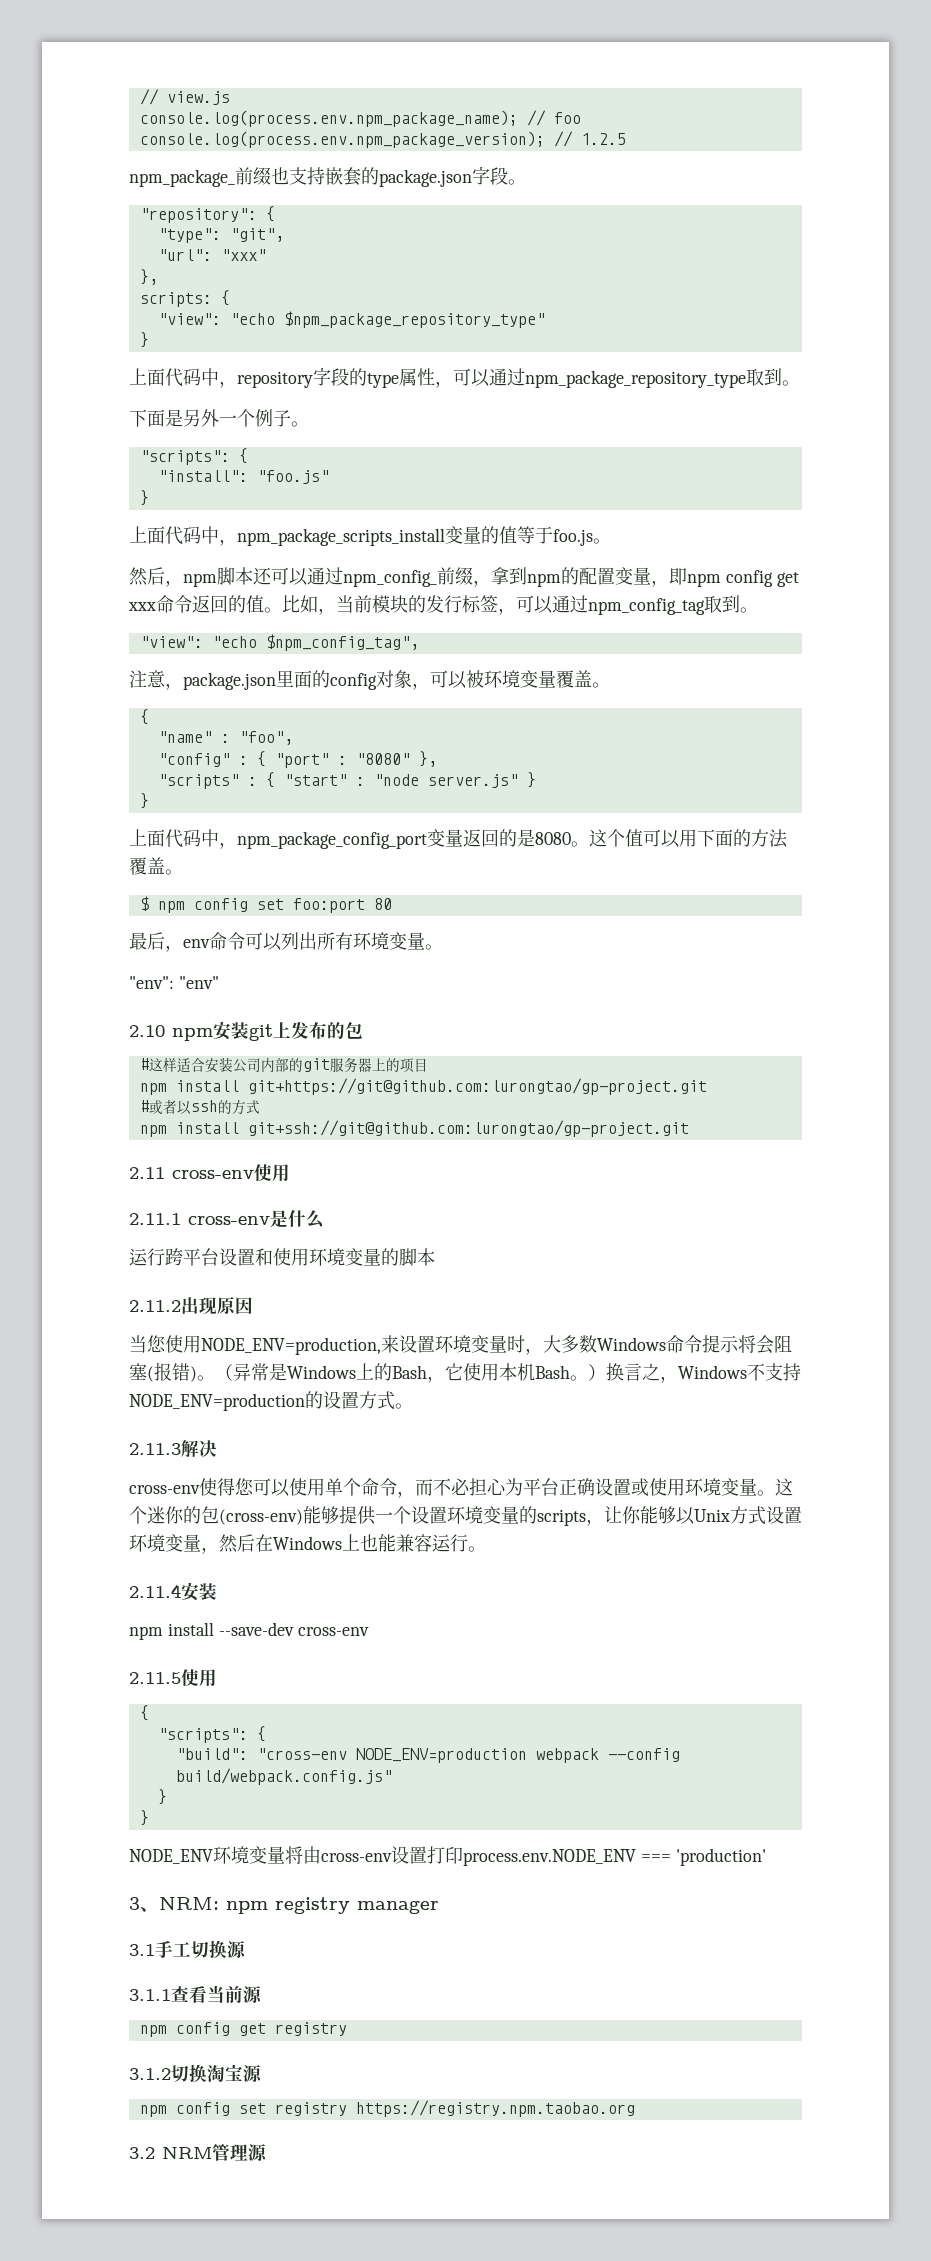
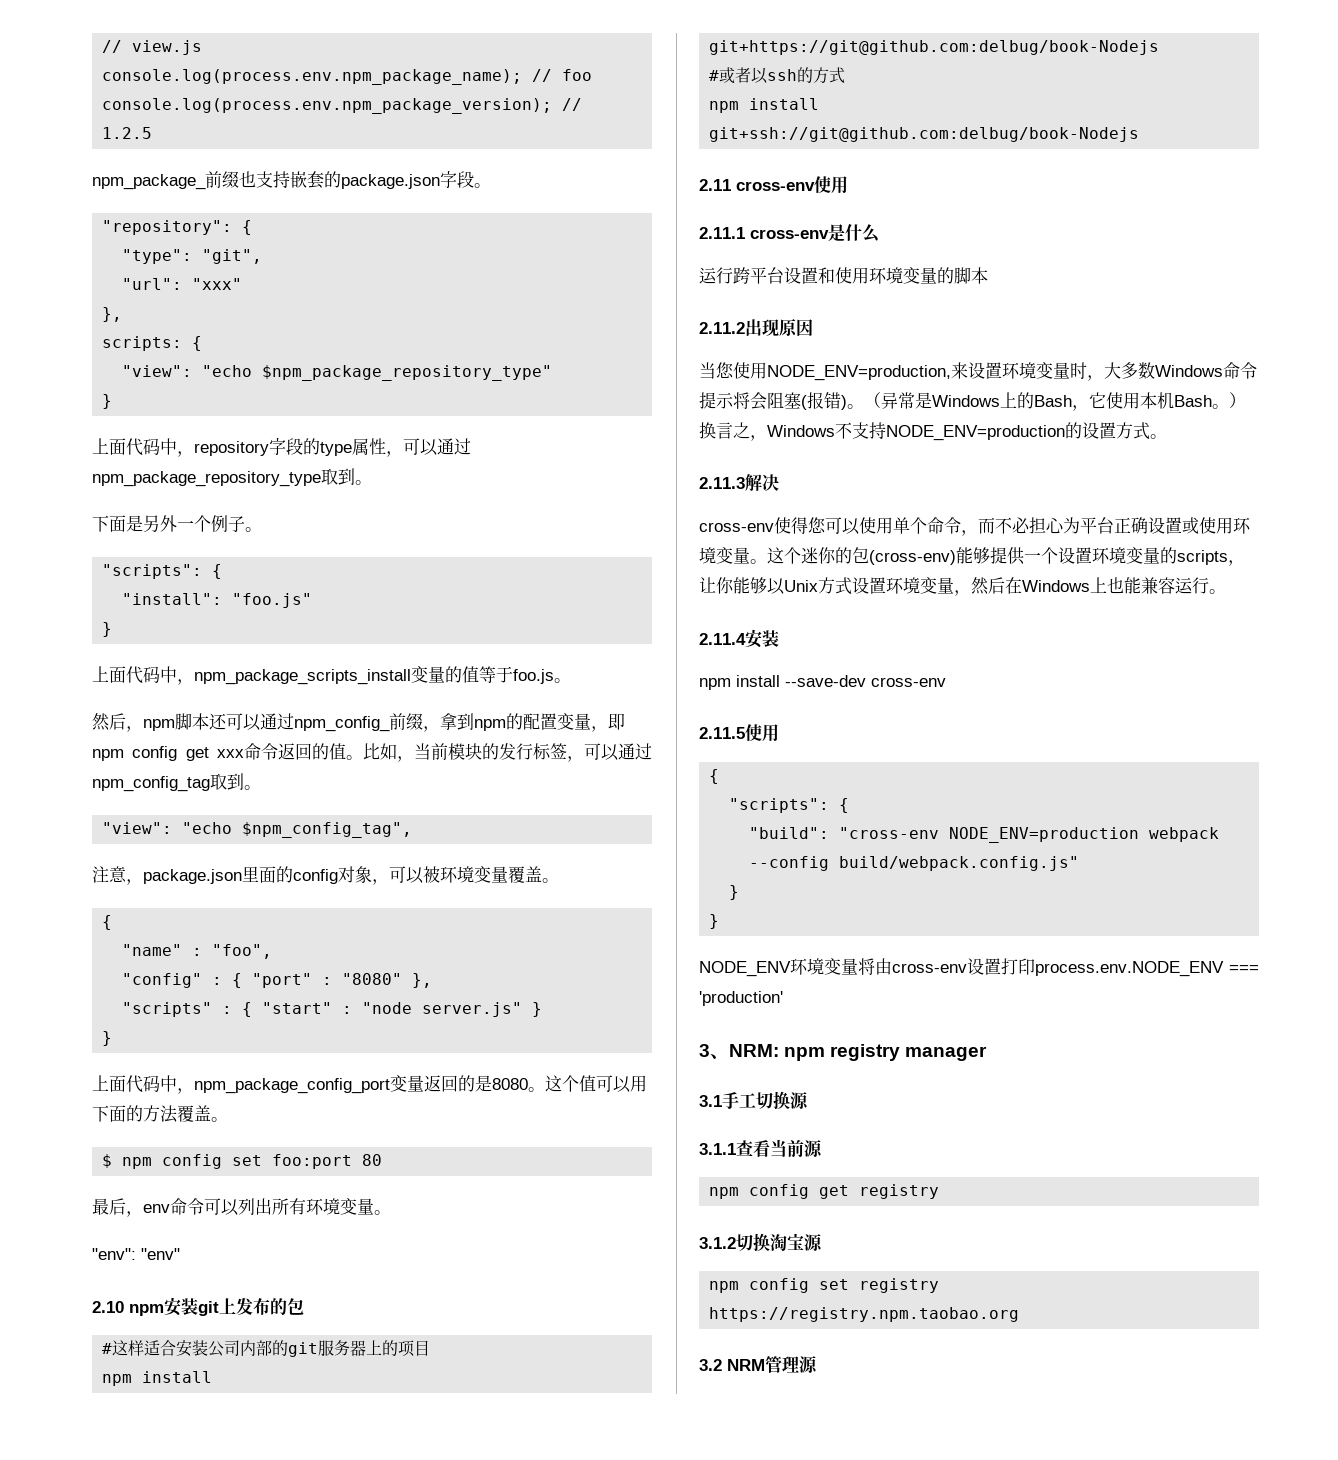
- npm install git+https://git@github.com:lurongtao/gp-project.git
+ npm install git+https://git@github.com:delbug/book-Nodejs
- npm install git+ssh://git@github.com:lurongtao/gp-project.git
+ npm install git+ssh://git@github.com:delbug/book-Nodejs

